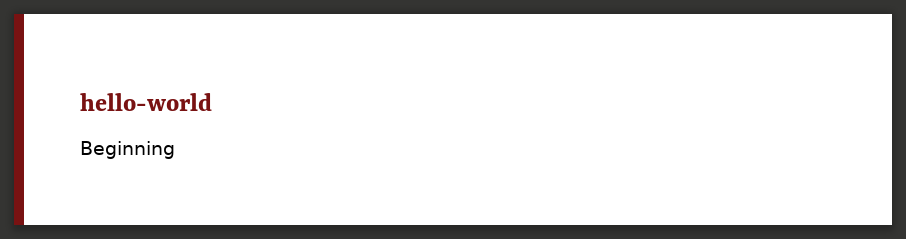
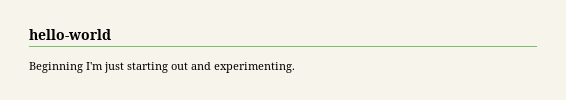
- Beginning
+ Beginning I'm just starting out and experimenting.

